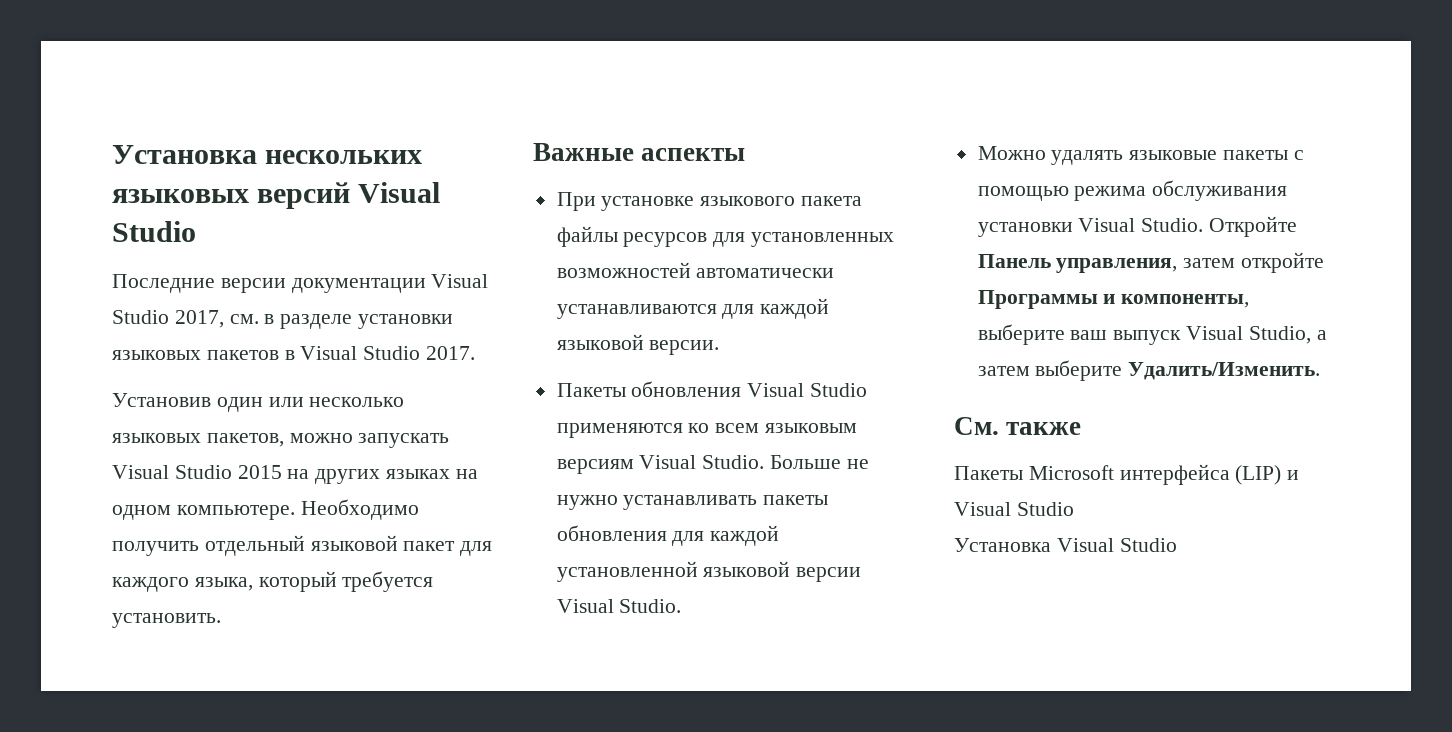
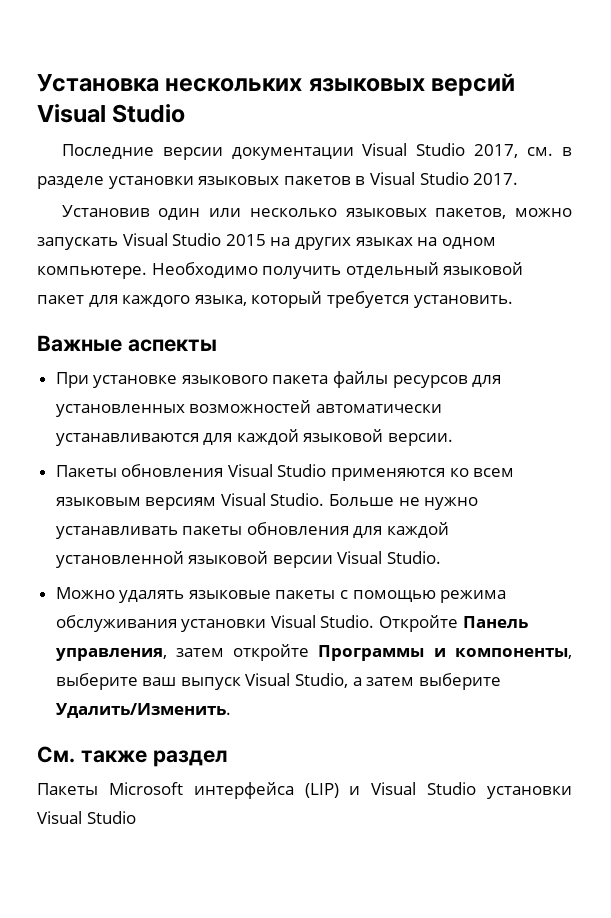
- См. также
+ См. также раздел
- Пакеты Microsoft интерфейса (LIP) и Visual Studio
- Установка Visual Studio
+ Пакеты Microsoft интерфейса (LIP) и Visual Studio установки Visual Studio

